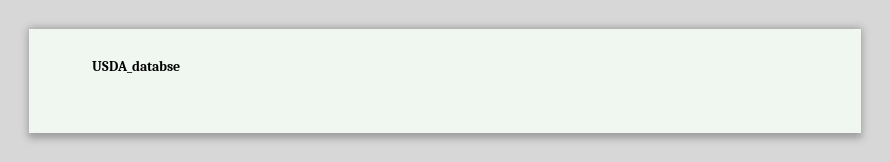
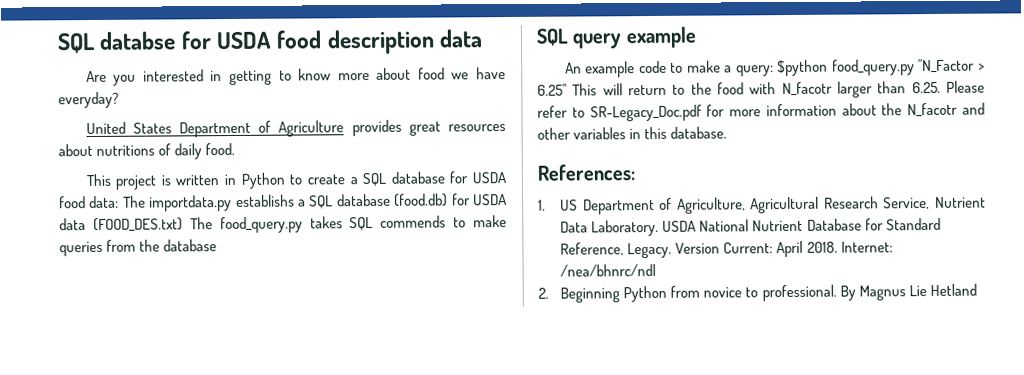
- USDA_databse
+ SQL databse for USDA food description data
+ Are you interested in getting to know more about food we have everyday?
+ United States Department of Agriculture provides great resources about nutritions of daily food.
+ This project is written in Python to create a SQL database for USDA food data: The importdata.py establishs a SQL database (food.db) for USDA data (FOOD_DES.txt) The food_query.py takes SQL commends to make queries from the database
+ SQL query example
+ An example code to make a query: $python food_query.py "N_Factor > 6.25" This will return to the food with N_facotr larger than 6.25. Please refer to SR-Legacy_Doc.pdf for more information about the N_facotr and other variables in this database.
+ References:
+ 1. US Department of Agriculture, Agricultural Research Service, Nutrient Data Laboratory. USDA National Nutrient Database for Standard Reference, Legacy. Version Current: April 2018. Internet: /nea/bhnrc/ndl
+ 2. Beginning Python from novice to professional. By Magnus Lie Hetland

